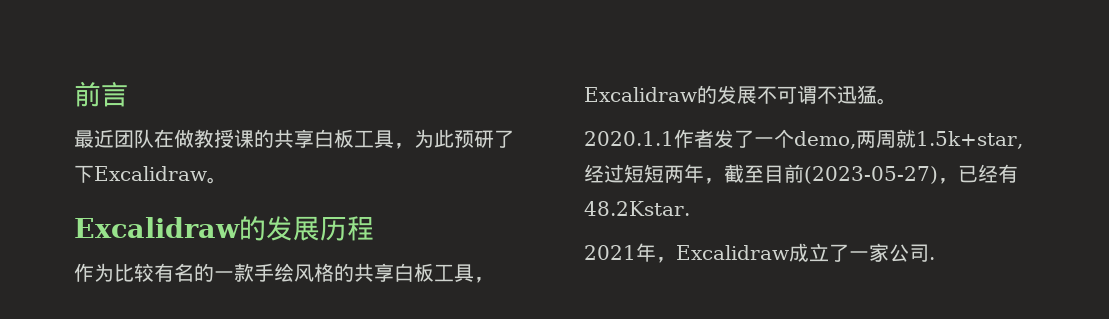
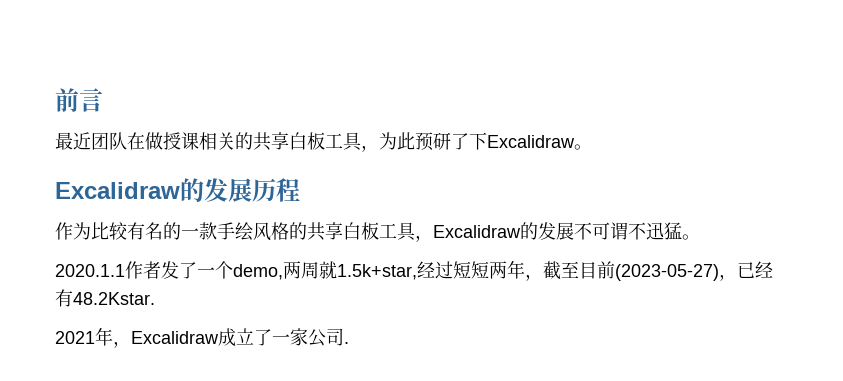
- 最近团队在做教授课的共享白板工具，为此预研了下Excalidraw。
+ 最近团队在做授课相关的共享白板工具，为此预研了下Excalidraw。

